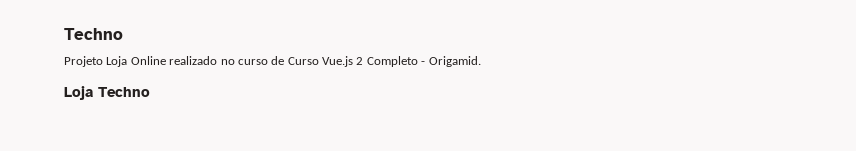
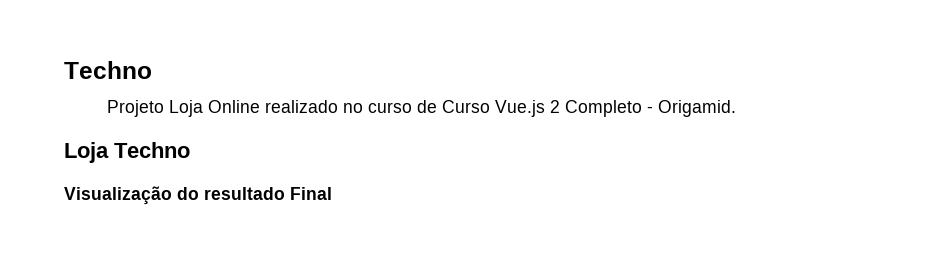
+ Visualização do resultado Final

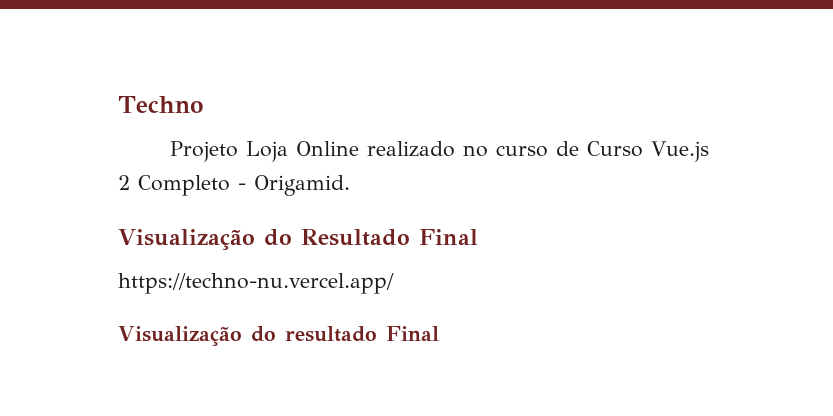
- Loja Techno
+ Visualização do Resultado Final
+ https://techno-nu.vercel.app/

